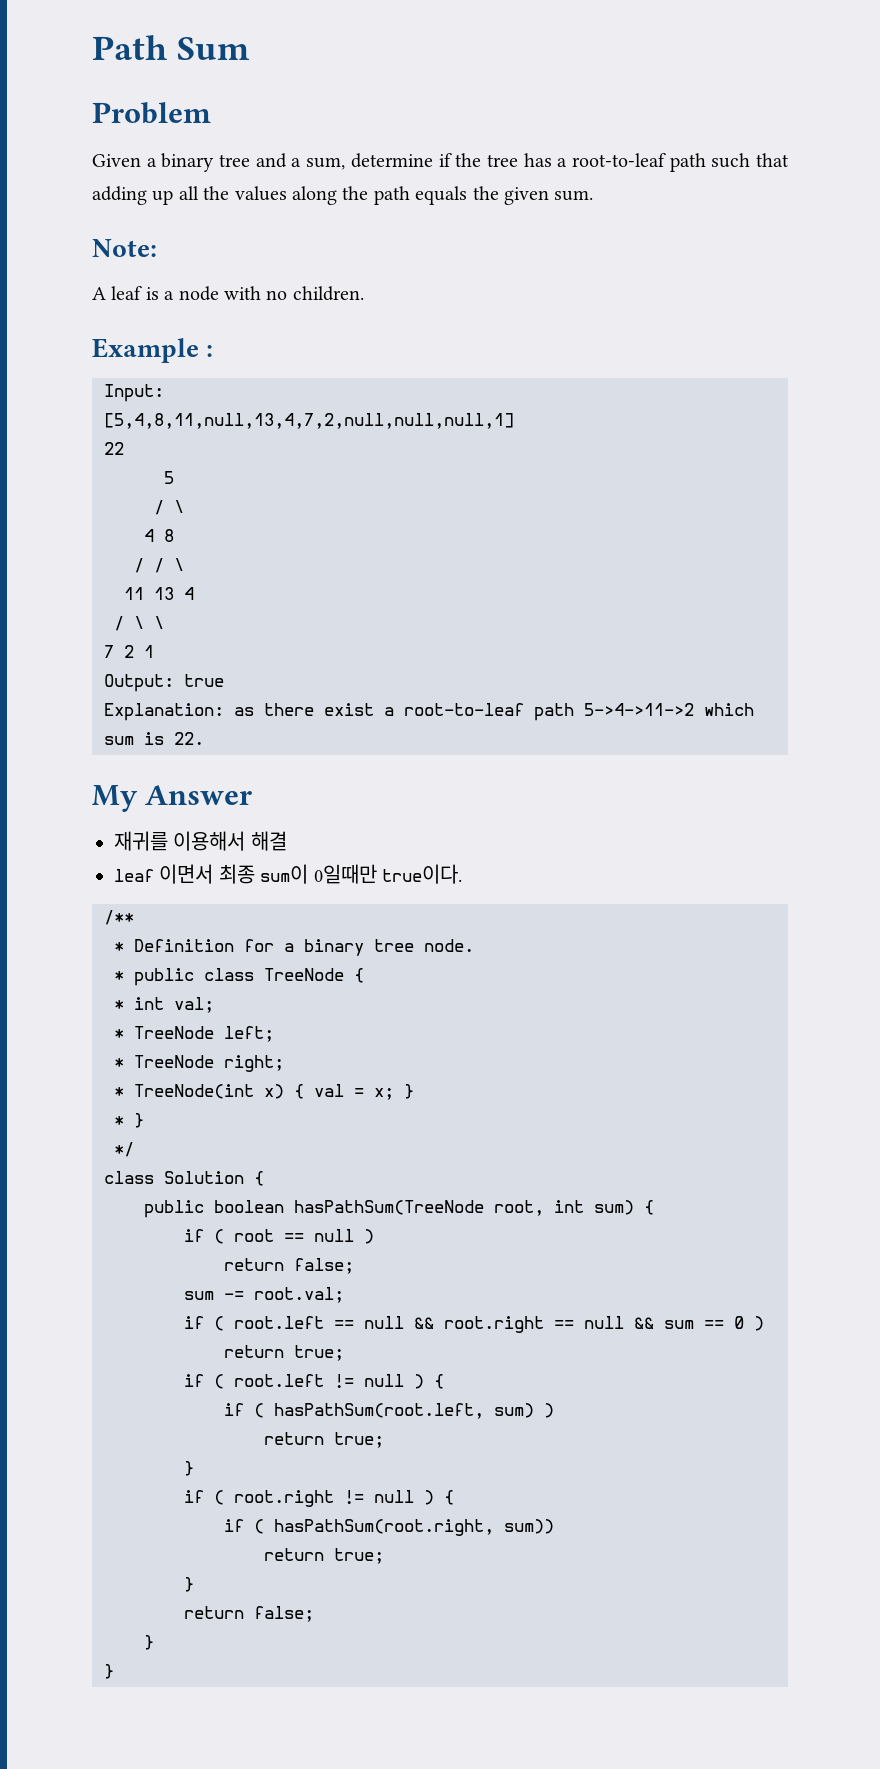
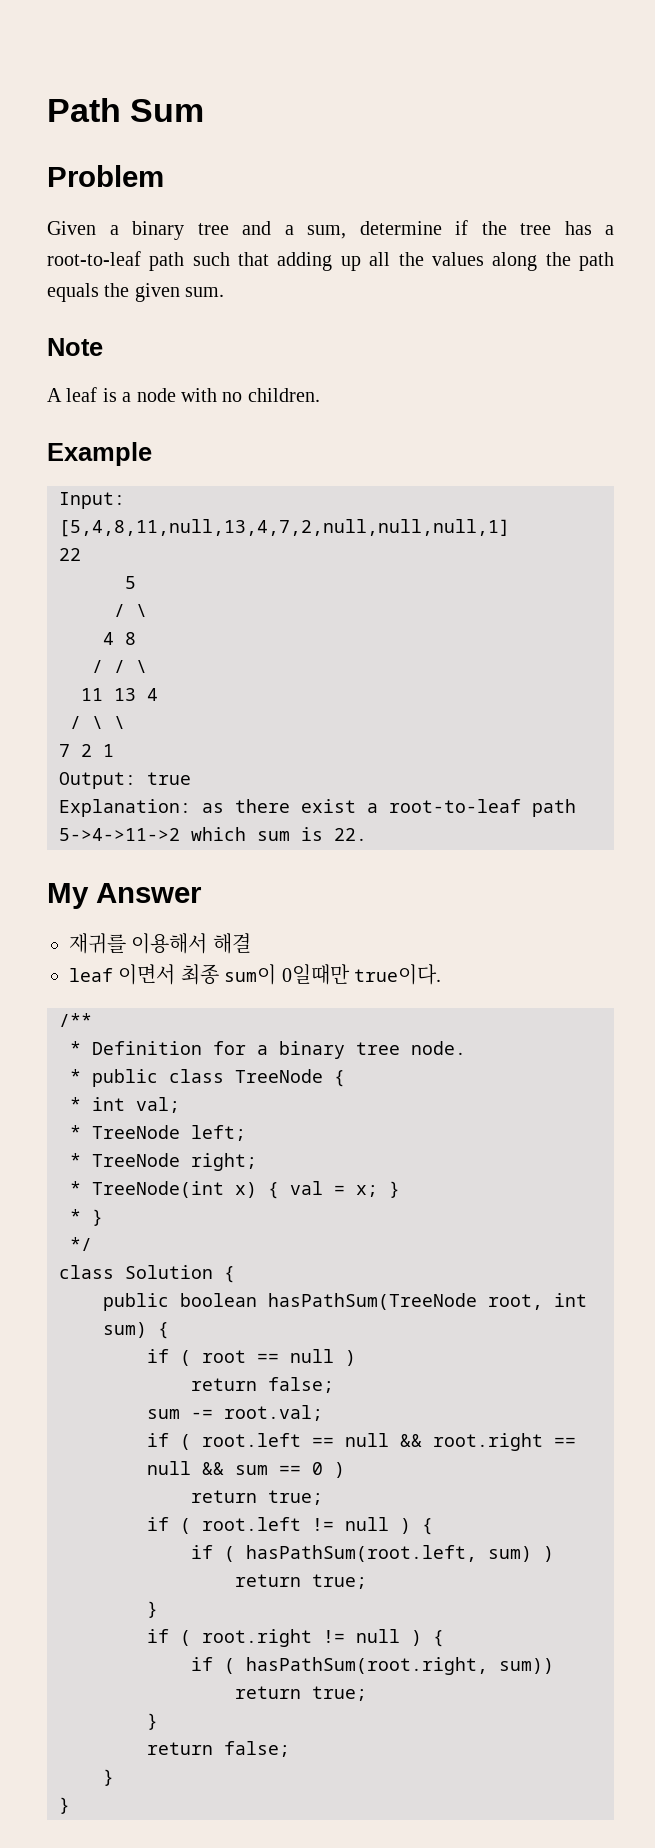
- Note:
+ Note
- Example :
+ Example

